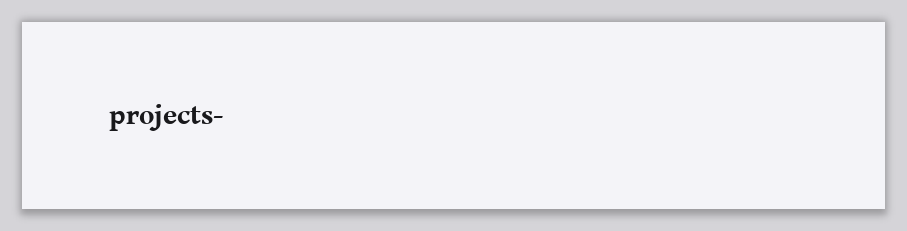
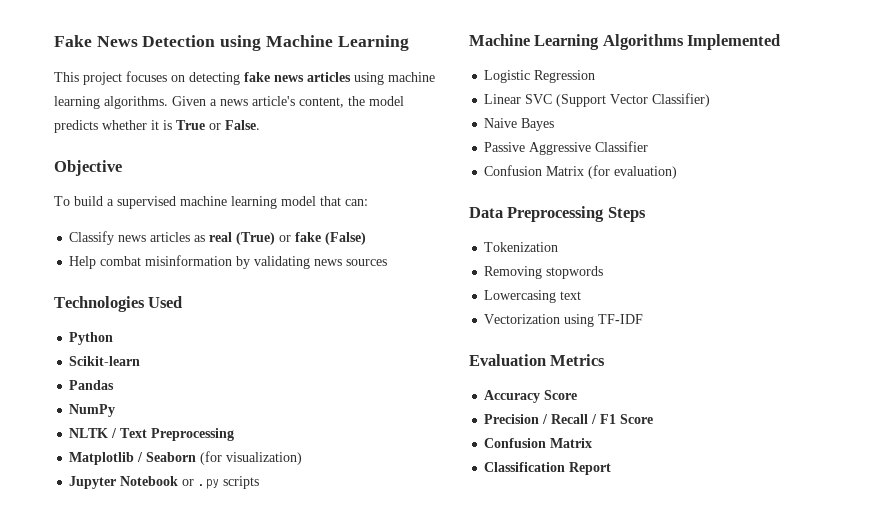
- projects-
+ Fake News Detection using Machine Learning
+ This project focuses on detecting fake news articles using machine learning algorithms. Given a news article's content, the model predicts whether it is True or False.
+ Objective
+ To build a supervised machine learning model that can:
+ Classify news articles as real (True) or fake (False)
+ Help combat misinformation by validating news sources
+ Technologies Used
+ Python
+ Scikit-learn
+ Pandas
+ NumPy
+ NLTK / Text Preprocessing
+ Matplotlib / Seaborn (for visualization)
+ Jupyter Notebook or .py scripts
+ Machine Learning Algorithms Implemented
+ Logistic Regression
+ Linear SVC (Support Vector Classifier)
+ Naive Bayes
+ Passive Aggressive Classifier
+ Confusion Matrix (for evaluation)
+ Data Preprocessing Steps
+ Tokenization
+ Removing stopwords
+ Lowercasing text
+ Vectorization using TF-IDF
+ Evaluation Metrics
+ Accuracy Score
+ Precision / Recall / F1 Score
+ Confusion Matrix
+ Classification Report

